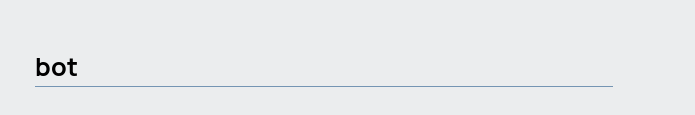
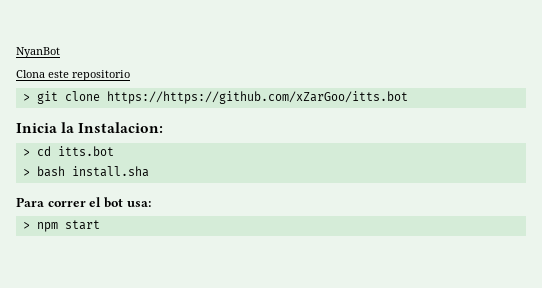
- bot
+ NyanBot
+ Clona este repositorio
+ > git clone https://https://github.com/xZarGoo/itts.bot
+ Inicia la Instalacion:
+ > cd itts.bot
+ > bash install.sha
+ Para correr el bot usa:
+ > npm start

